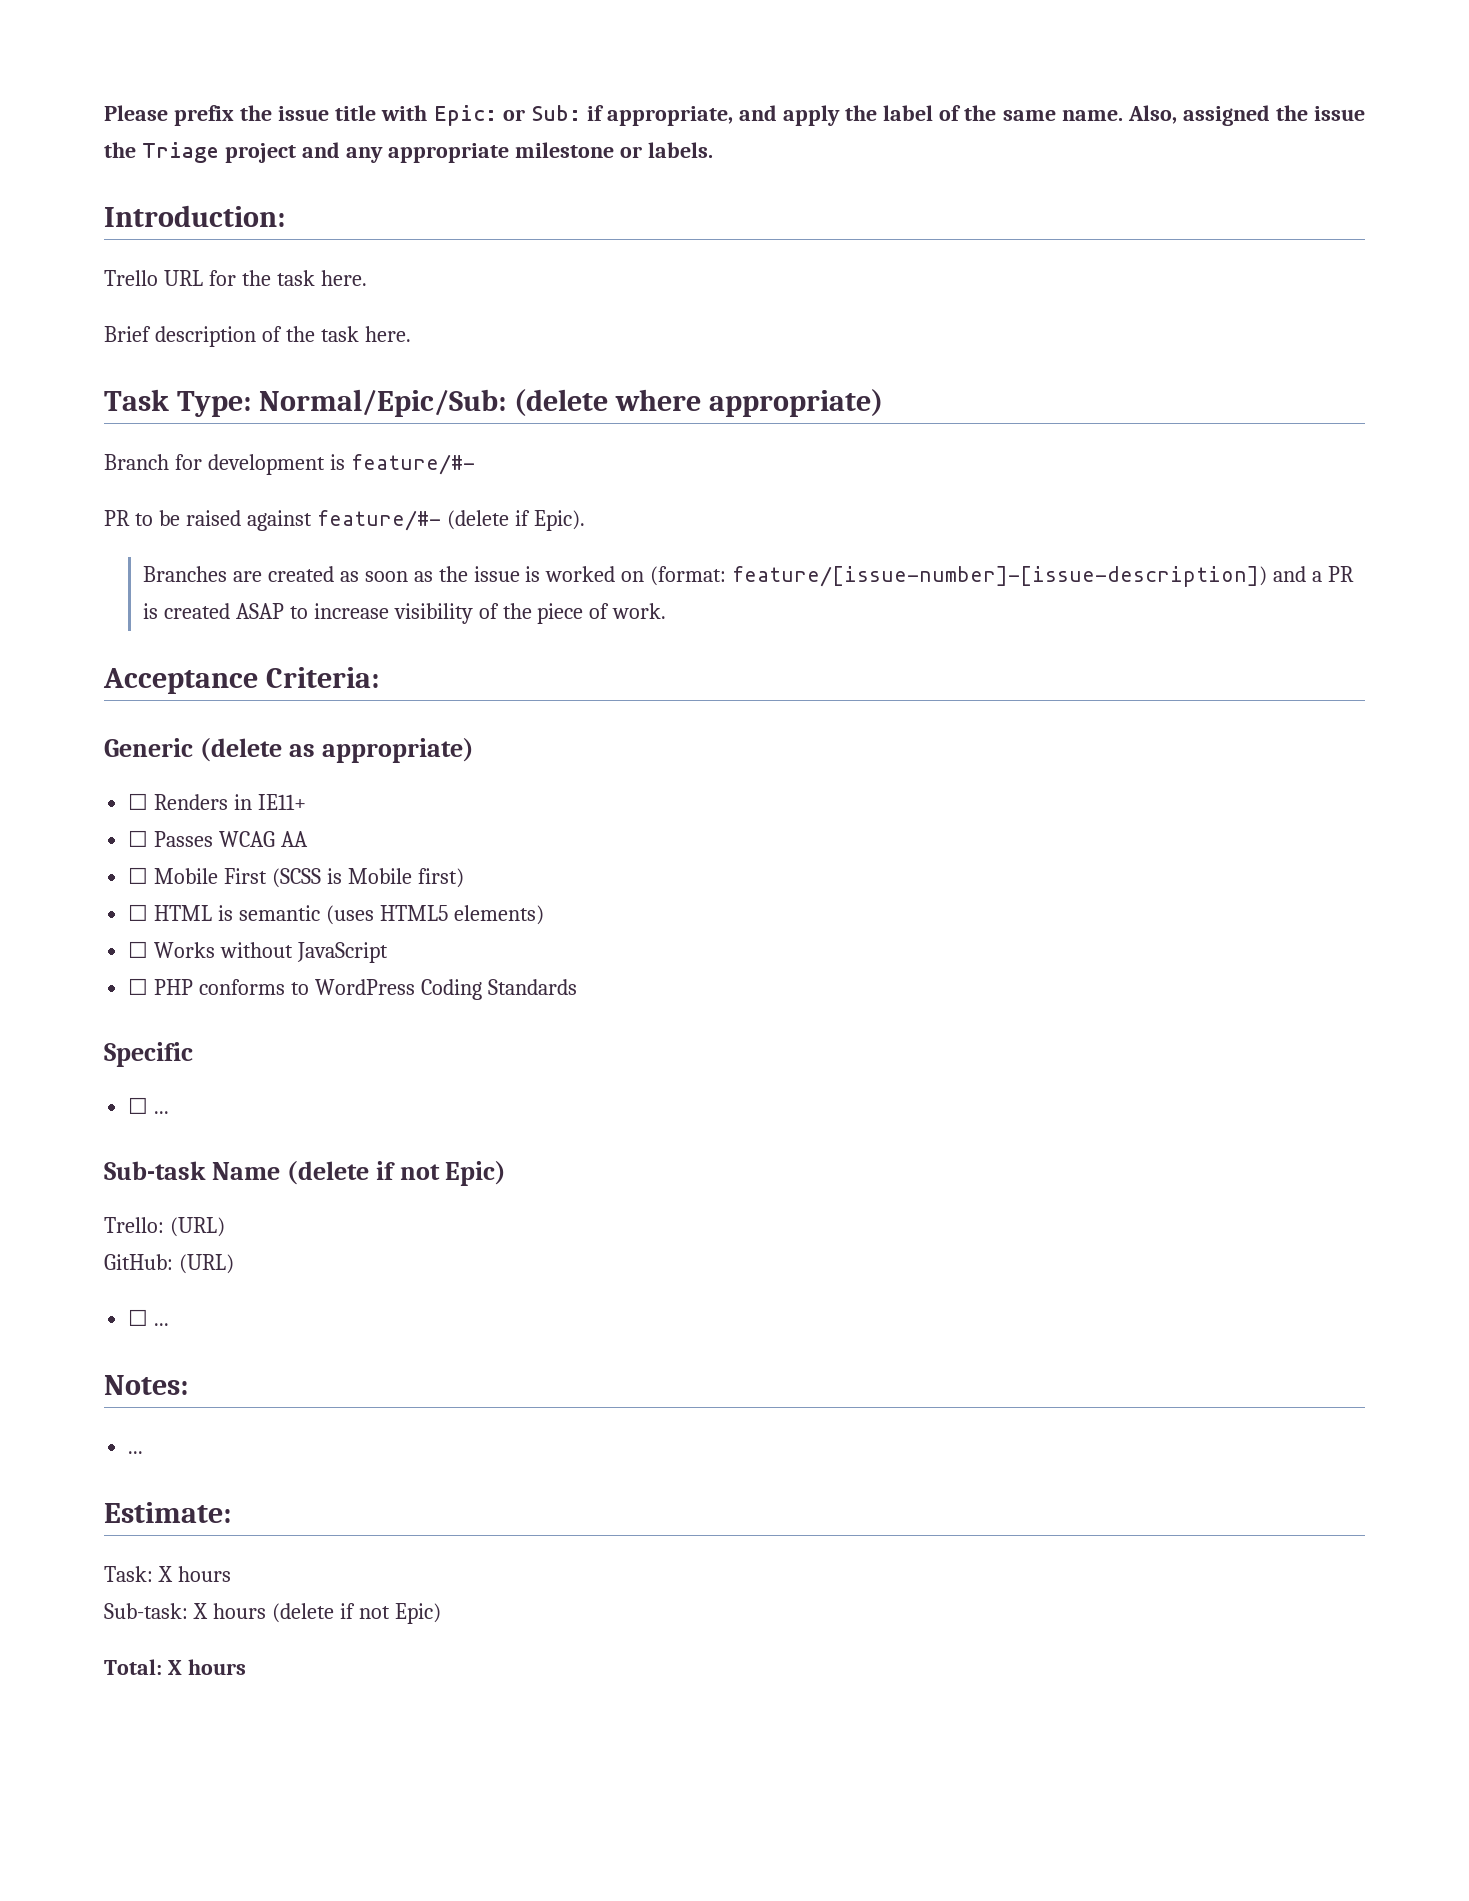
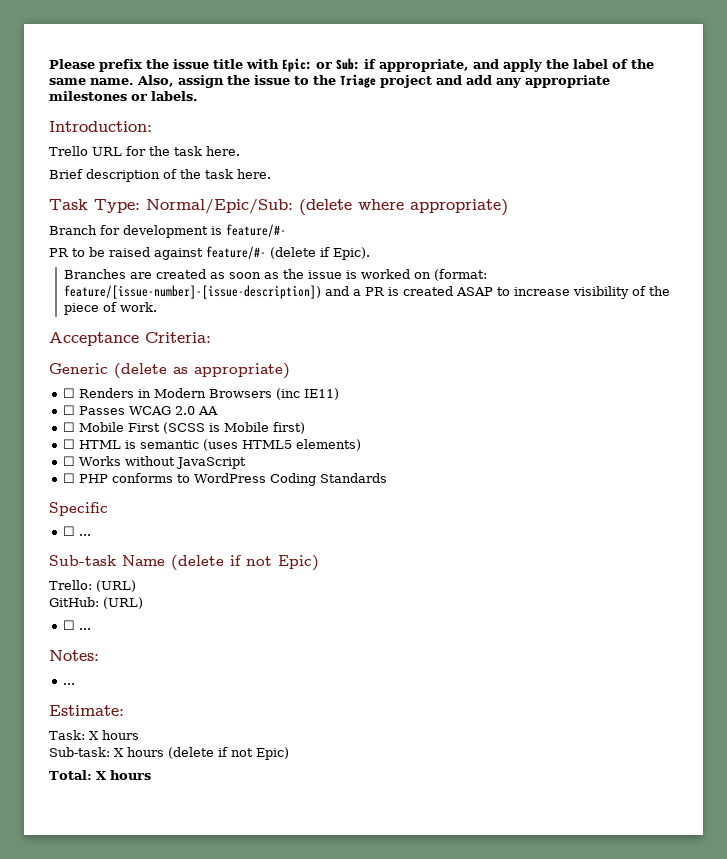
- Also, assigned the issue the Triage project and any appropriate milestone or labels.
+ Also, assign the issue to the Triage project and add any appropriate milestones or labels.
- ☐ Renders in IE11+
+ ☐ Renders in Modern Browsers (inc IE11)
- ☐ Passes WCAG AA
+ ☐ Passes WCAG 2.0 AA

